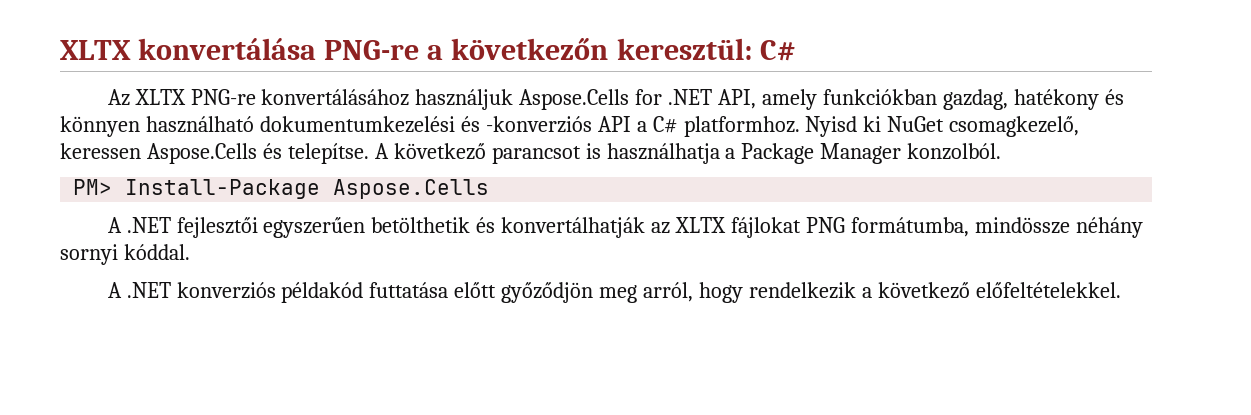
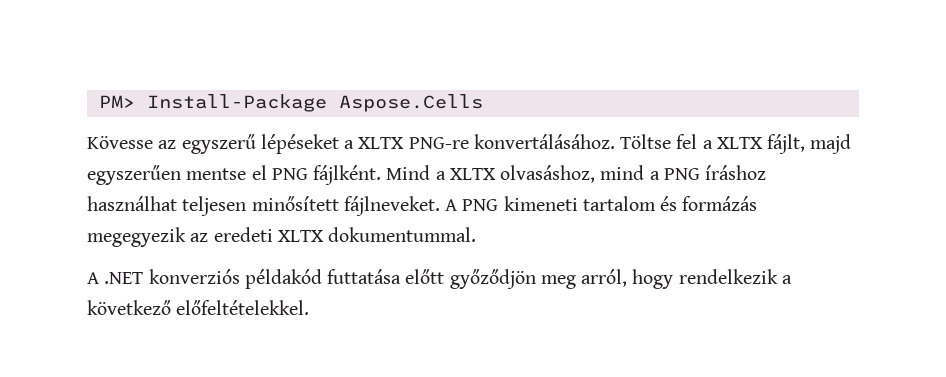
- XLTX konvertálása PNG-re a következőn keresztül: C#
- Az XLTX PNG-re konvertálásához használjuk Aspose.Cells for .NET API, amely funkciókban gazdag, hatékony és könnyen használható dokumentumkezelési és -konverziós API a C# platformhoz. Nyisd ki NuGet csomagkezelő, keressen Aspose.Cells és telepítse. A következő parancsot is használhatja a Package Manager konzolból.
  PM> Install-Package Aspose.Cells
- A .NET fejlesztői egyszerűen betölthetik és konvertálhatják az XLTX fájlokat PNG formátumba, mindössze néhány sornyi kóddal.
+ Kövesse az egyszerű lépéseket a XLTX PNG-re konvertálásához. Töltse fel a XLTX fájlt, majd egyszerűen mentse el PNG fájlként. Mind a XLTX olvasáshoz, mind a PNG íráshoz használhat teljesen minősített fájlneveket. A PNG kimeneti tartalom és formázás megegyezik az eredeti XLTX dokumentummal.

